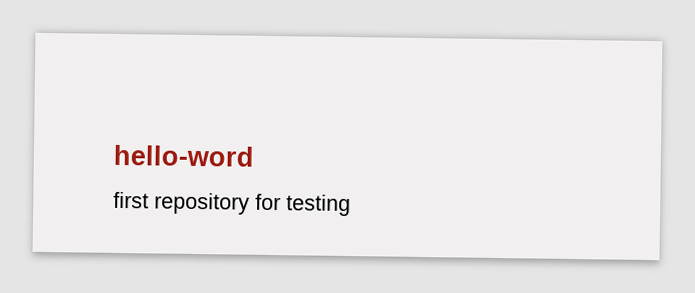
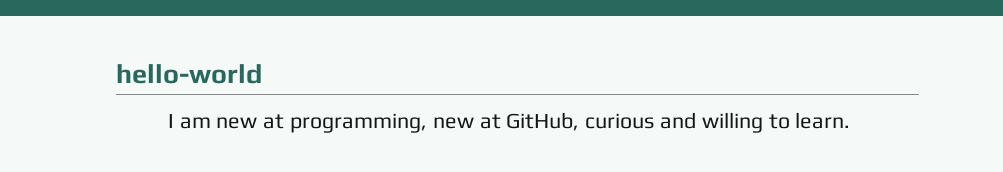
- hello-word
- first repository for testing
+ hello-world
+ I am new at programming, new at GitHub, curious and willing to learn.

